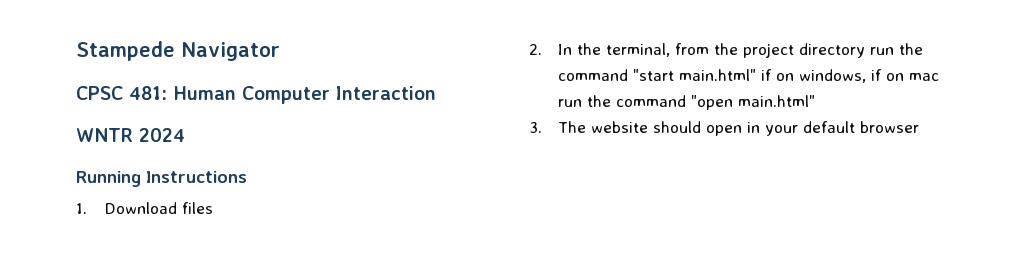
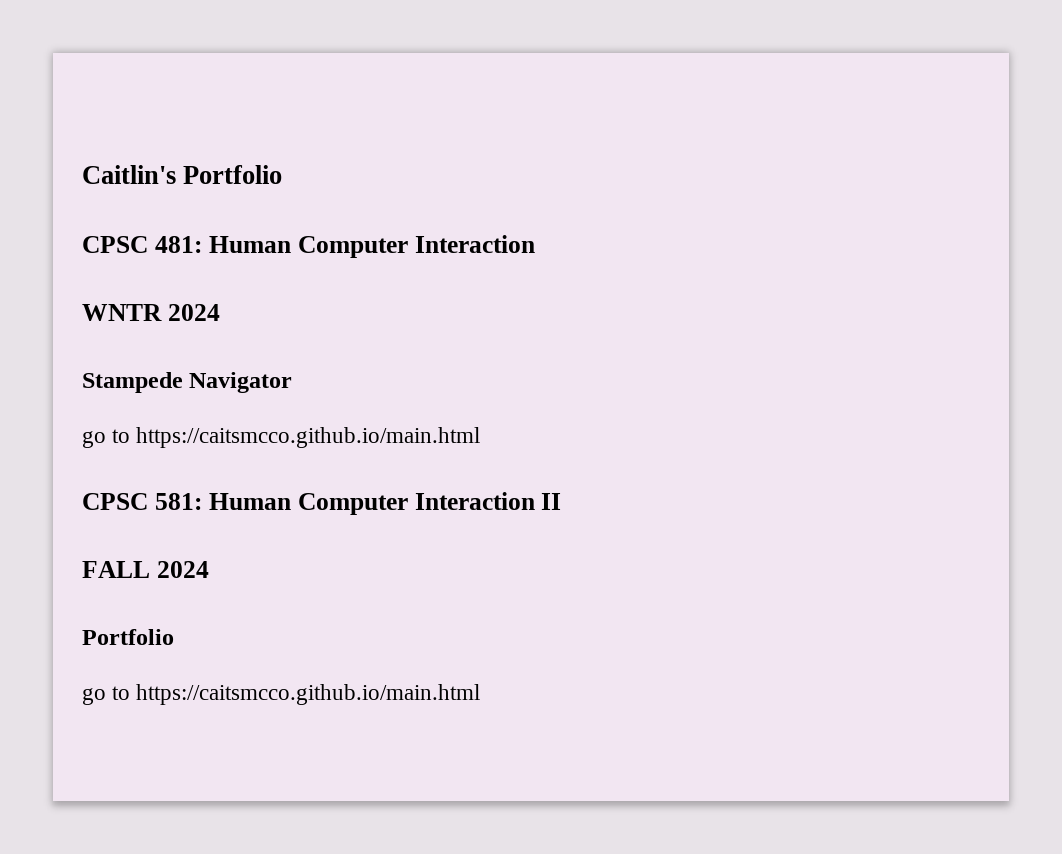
- Stampede Navigator
+ Caitlin's Portfolio
- Running Instructions
- 1. Download files
- 2. In the terminal, from the project directory run the command "start main.html" if on windows, if on mac run the command "open main.html"
- 3. The website should open in your default browser
+ Stampede Navigator
+ go to https://caitsmcco.github.io/main.html
+ CPSC 581: Human Computer Interaction II
+ FALL 2024
+ Portfolio
+ go to https://caitsmcco.github.io/main.html

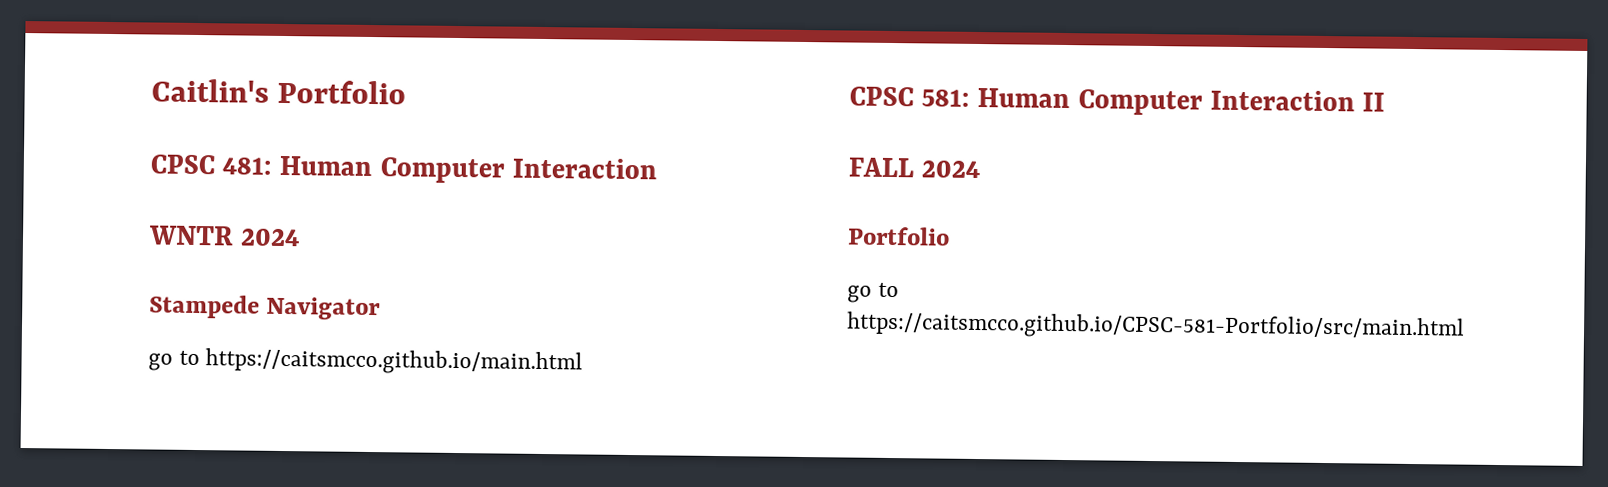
  FALL 2024
  Portfolio
- go to https://caitsmcco.github.io/main.html
+ go to https://caitsmcco.github.io/CPSC-581-Portfolio/src/main.html

